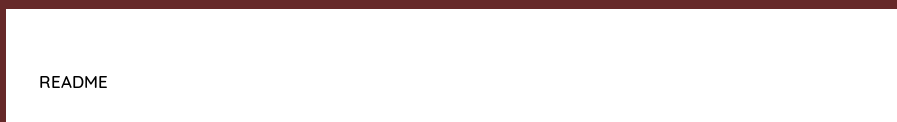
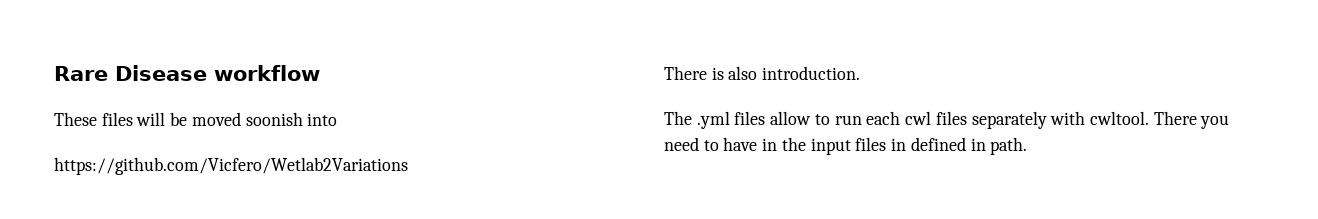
- README
+ Rare Disease workflow
+ These files will be moved soonish into
+ https://github.com/Vicfero/Wetlab2Variations
+ There is also introduction.
+ The .yml files allow to run each cwl files separately with cwltool. There you need to have in the input files in defined in path.

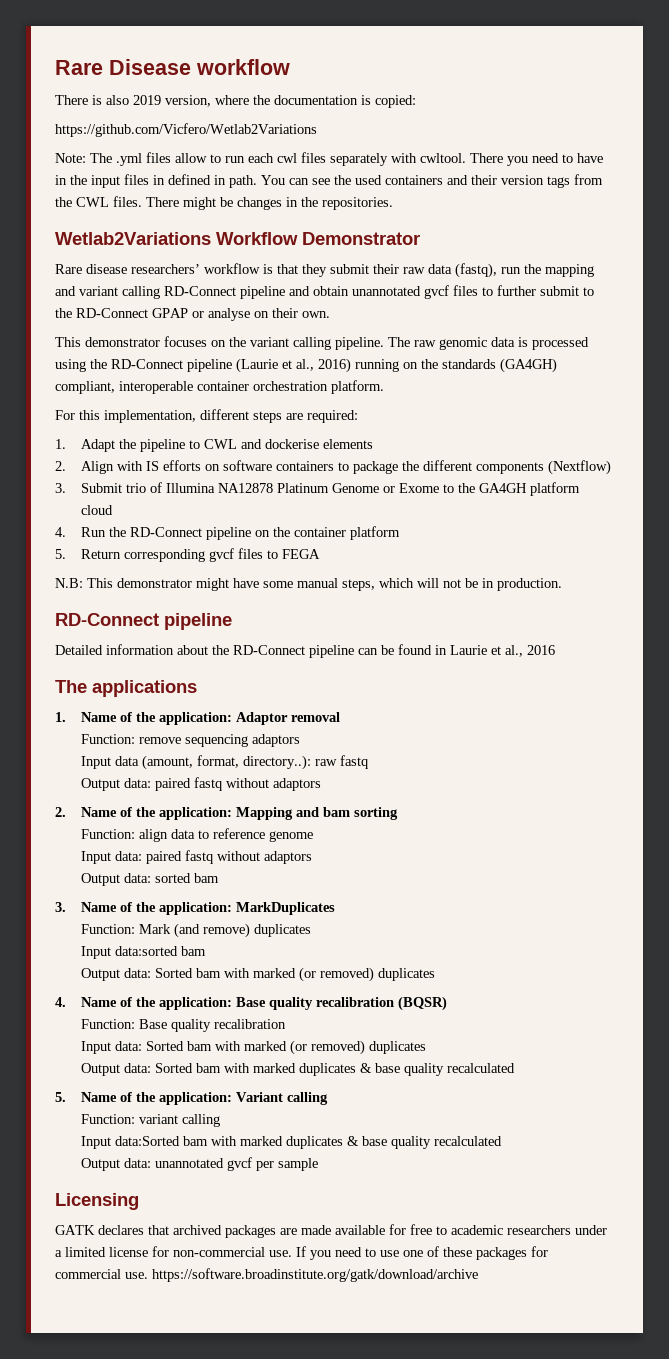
- These files will be moved soonish into
+ There is also 2019 version, where the documentation is copied:
  https://github.com/Vicfero/Wetlab2Variations
- There is also introduction.
- The .yml files allow to run each cwl files separately with cwltool.
+ Note: The .yml files allow to run each cwl files separately with cwltool.
+ You can see the used containers and their version tags from the CWL files. There might be changes in the repositories.
+ Wetlab2Variations Workflow Demonstrator
+ Rare disease researchers’ workflow is that they submit their raw data (fastq), run the mapping and variant calling RD-Connect pipeline and obtain unannotated gvcf files to further submit to the RD-Connect GPAP or analyse on their own.
+ This demonstrator focuses on the variant calling pipeline. The raw genomic data is processed using the RD-Connect pipeline (Laurie et al., 2016) running on the standards (GA4GH) compliant, interoperable container orchestration platform.
+ For this implementation, different steps are required:
+ 1. Adapt the pipeline to CWL and dockerise elements
+ 2. Align with IS efforts on software containers to package the different components (Nextflow)
+ 3. Submit trio of Illumina NA12878 Platinum Genome or Exome to the GA4GH platform cloud
+ 4. Run the RD-Connect pipeline on the container platform
+ 5. Return corresponding gvcf files to FEGA
+ N.B: This demonstrator might have some manual steps, which will not be in production.
+ RD-Connect pipeline
+ Detailed information about the RD-Connect pipeline can be found in Laurie et al., 2016
+ The applications
+ 1. Name of the application: Adaptor removal
+ Function: remove sequencing adaptors
+ Input data (amount, format, directory..): raw fastq
+ Output data: paired fastq without adaptors
+ 2. Name of the application: Mapping and bam sorting
+ Function: align data to reference genome
+ Input data: paired fastq without adaptors
+ Output data: sorted bam
+ 3. Name of the application: MarkDuplicates
+ Function: Mark (and remove) duplicates
+ Input data:sorted bam
+ Output data: Sorted bam with marked (or removed) duplicates
+ 4. Name of the application: Base quality recalibration (BQSR)
+ Function: Base quality recalibration
+ Input data: Sorted bam with marked (or removed) duplicates
+ Output data: Sorted bam with marked duplicates & base quality recalculated
+ 5. Name of the application: Variant calling
+ Function: variant calling
+ Input data:Sorted bam with marked duplicates & base quality recalculated
+ Output data: unannotated gvcf per sample
+ Licensing
+ GATK declares that archived packages are made available for free to academic researchers under a limited license for non-commercial use. If you need to use one of these packages for commercial use. https://software.broadinstitute.org/gatk/download/archive

